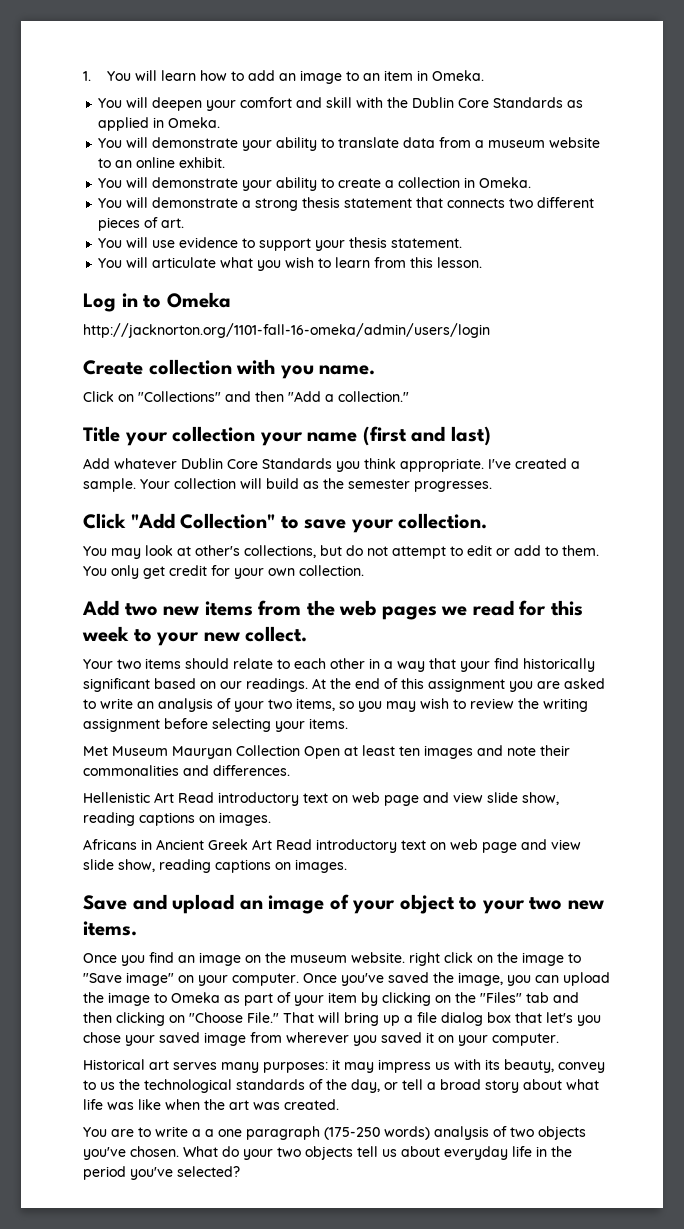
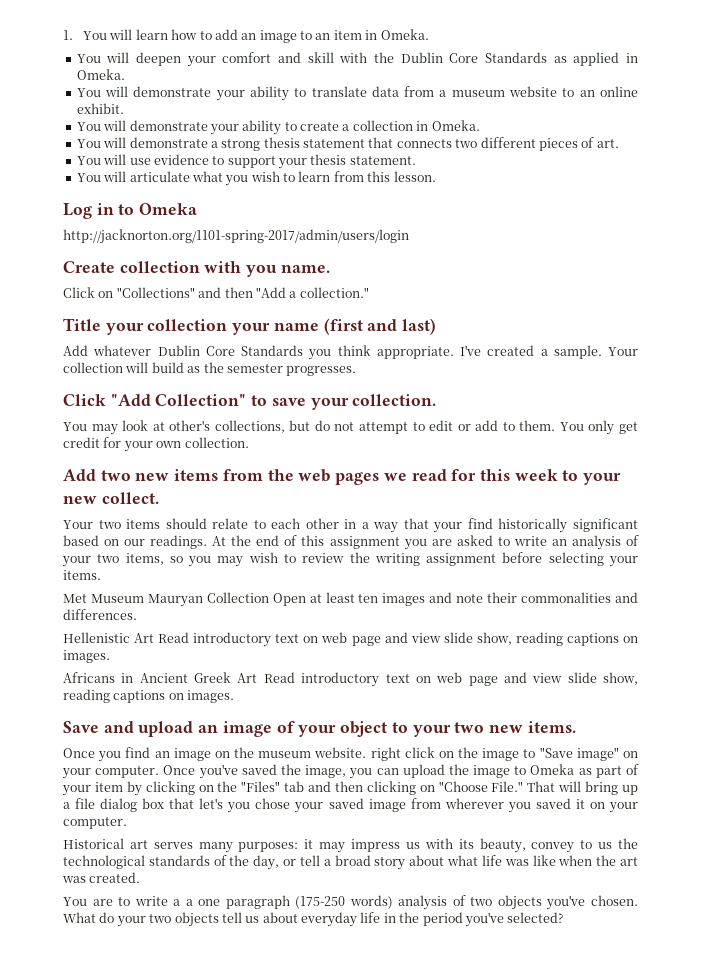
- http://jacknorton.org/1101-fall-16-omeka/admin/users/login
+ http://jacknorton.org/1101-spring-2017/admin/users/login

